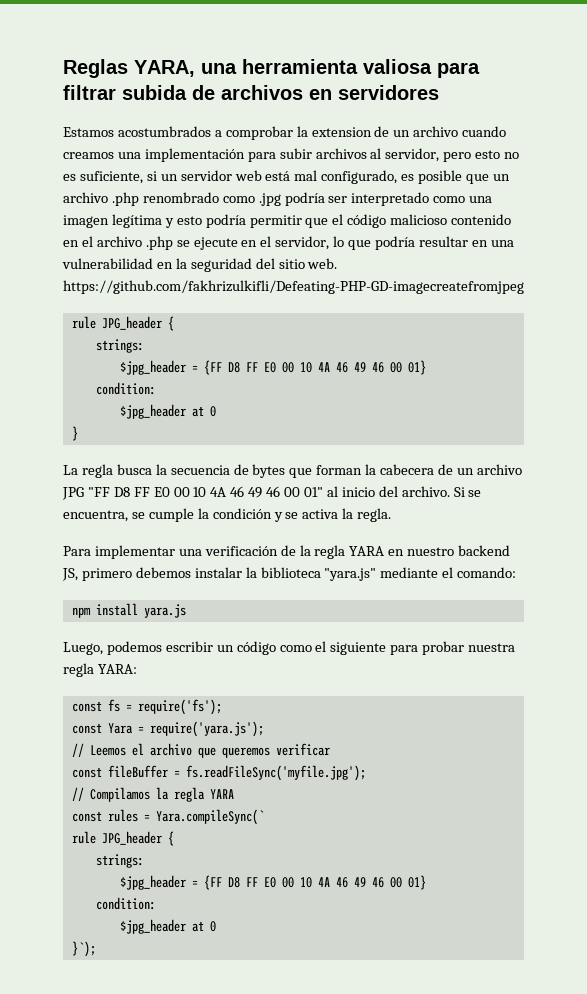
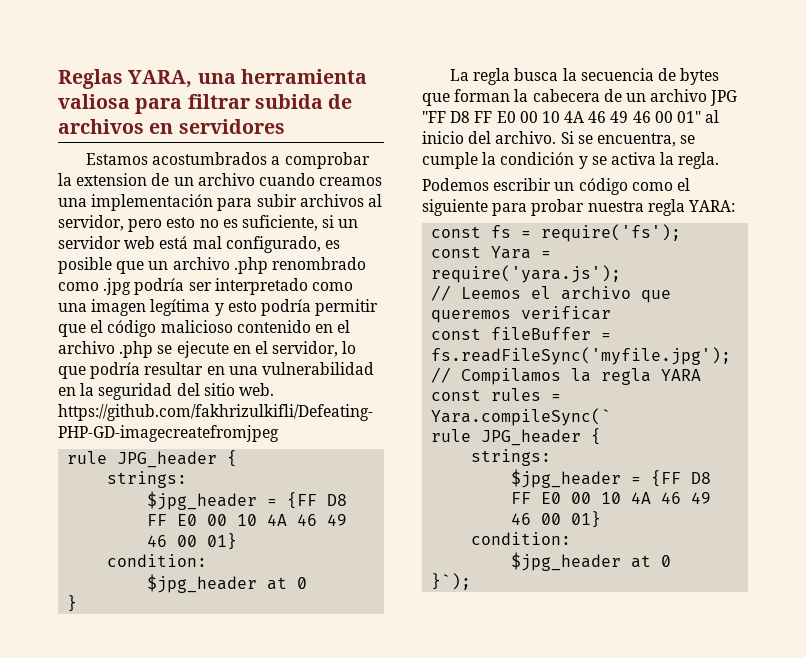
- Para implementar una verificación de la regla YARA en nuestro backend JS, primero debemos instalar la biblioteca "yara.js" mediante el comando:
- npm install yara.js
- Luego, podemos escribir un código como el siguiente para probar nuestra regla YARA:
+ Podemos escribir un código como el siguiente para probar nuestra regla YARA:

